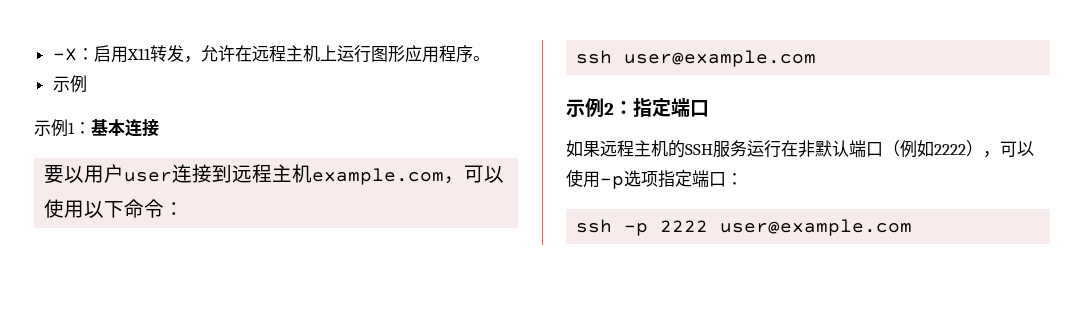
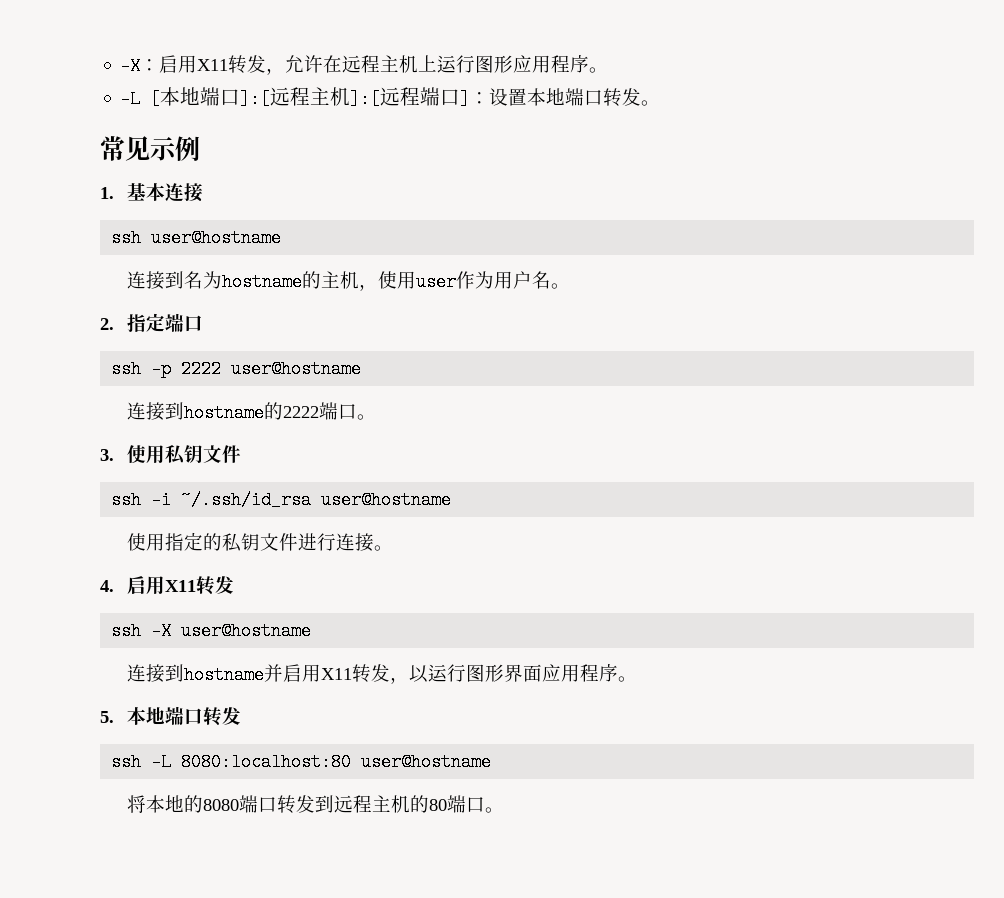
  -X：启用X11转发，允许在远程主机上运行图形应用程序。
- 示例
+ -L [本地端口]:[远程主机]:[远程端口]：设置本地端口转发。
+ 常见示例
- 示例1：基本连接
+ 1.基本连接
- 要以用户user连接到远程主机example.com，可以使用以下命令：
- ssh user@example.com
- 示例2：指定端口
- 如果远程主机的SSH服务运行在非默认端口（例如2222），可以使用-p选项指定端口：
- ssh -p 2222 user@example.com
+ ssh user@hostname
+ 连接到名为hostname的主机，使用user作为用户名。
+ 2.指定端口
+ ssh -p 2222 user@hostname
+ 连接到hostname的2222端口。
+ 3.使用私钥文件
+ ssh -i ~/.ssh/id_rsa user@hostname
+ 使用指定的私钥文件进行连接。
+ 4.启用X11转发
+ ssh -X user@hostname
+ 连接到hostname并启用X11转发，以运行图形界面应用程序。
+ 5.本地端口转发
+ ssh -L 8080:localhost:80 user@hostname
+ 将本地的8080端口转发到远程主机的80端口。

